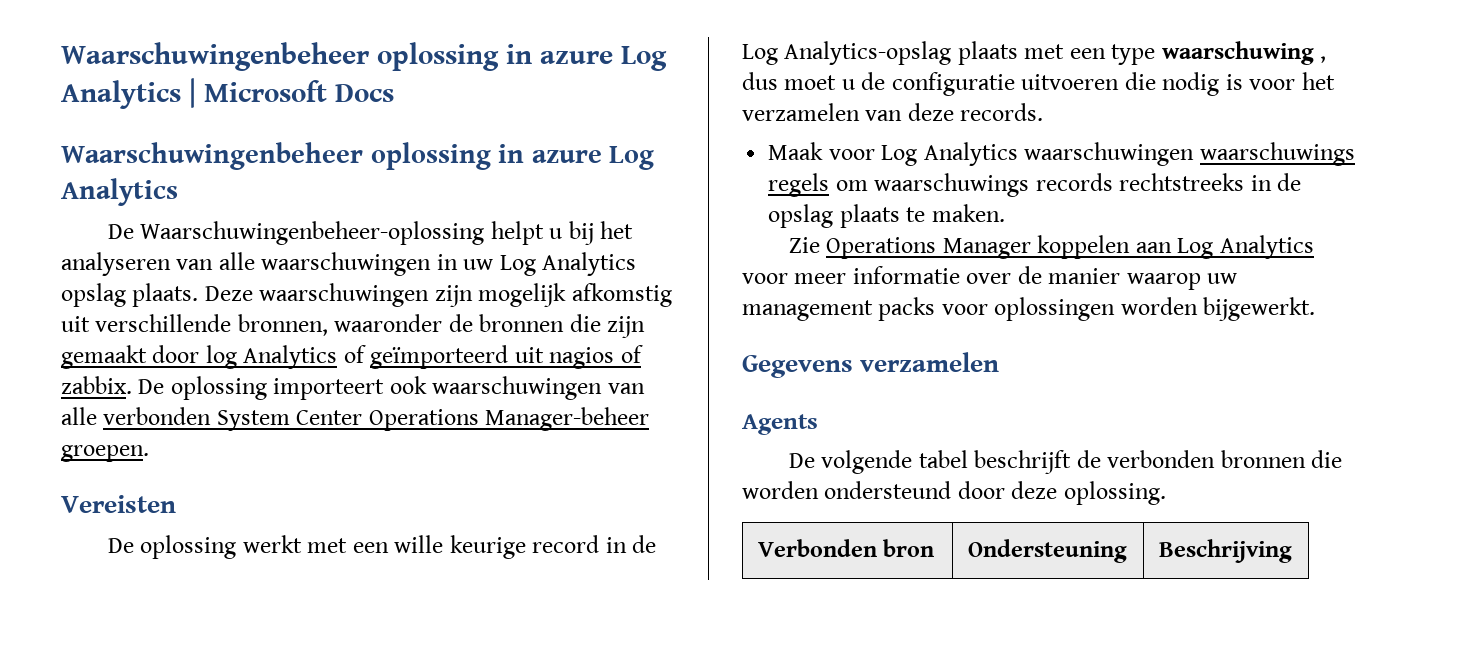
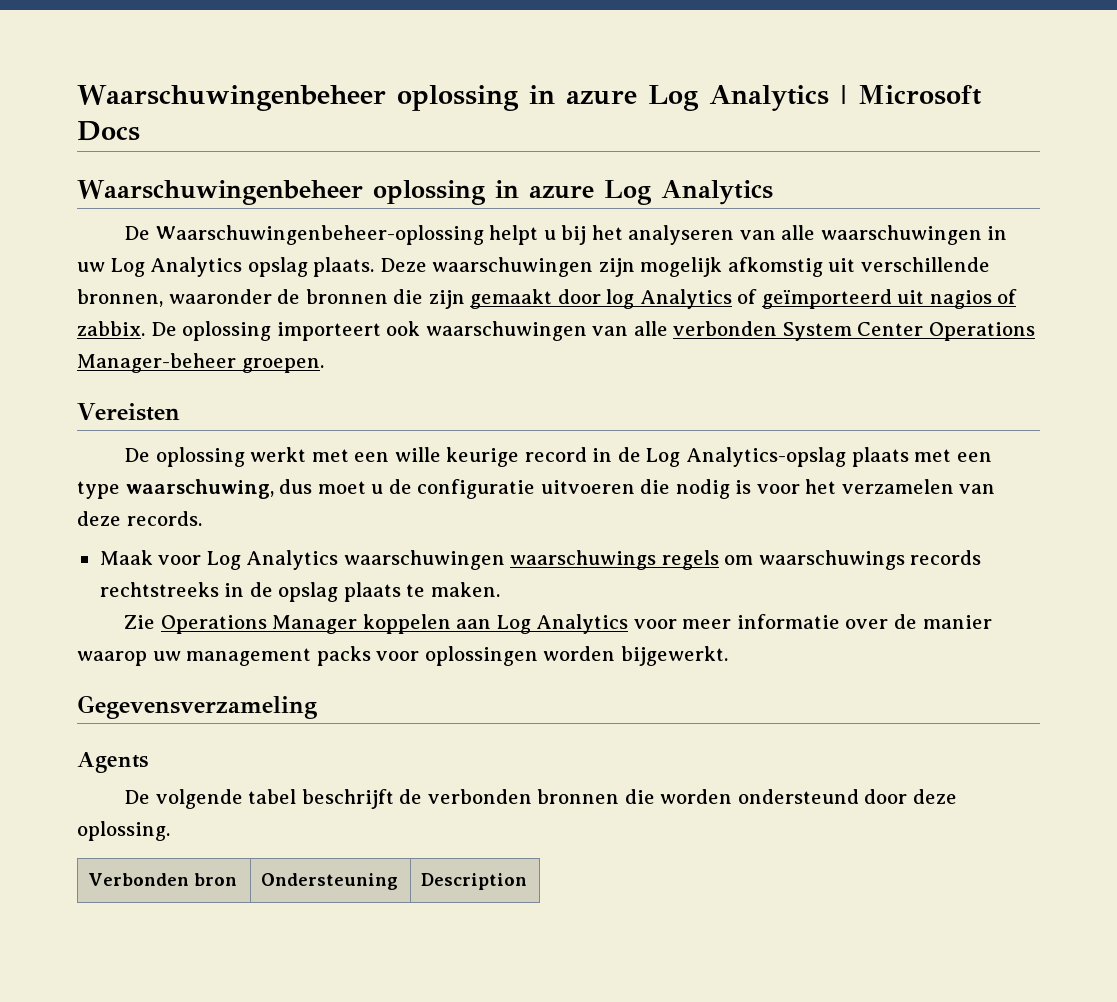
- De oplossing werkt met een wille keurige record in de Log Analytics-opslag plaats met een type waarschuwing , dus moet u de configuratie uitvoeren die nodig is voor het verzamelen van deze records.
+ De oplossing werkt met een wille keurige record in de Log Analytics-opslag plaats met een type waarschuwing, dus moet u de configuratie uitvoeren die nodig is voor het verzamelen van deze records.
- Gegevens verzamelen
+ Gegevensverzameling
- Verbonden bron | Ondersteuning | Beschrijving
+ Verbonden bron | Ondersteuning | Description

